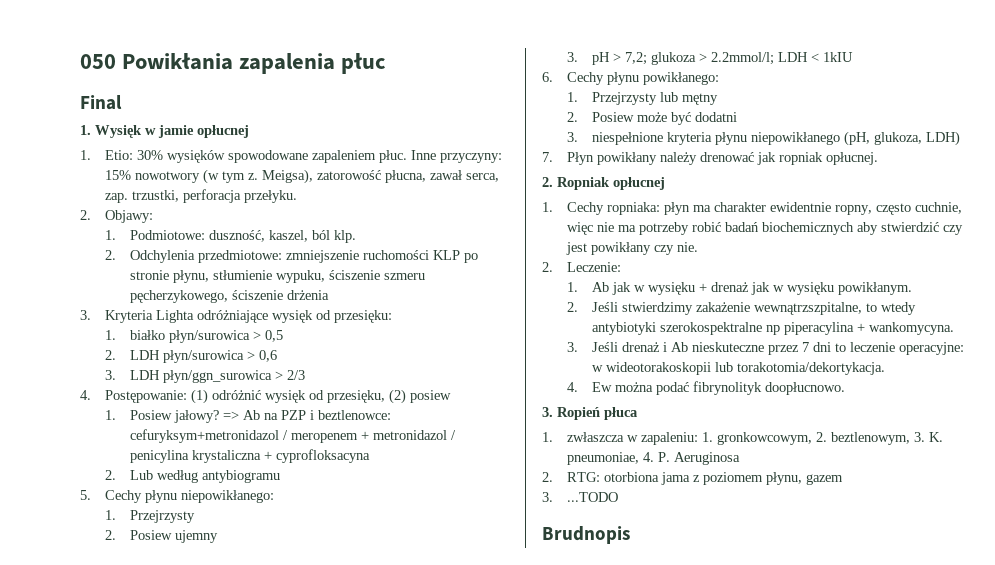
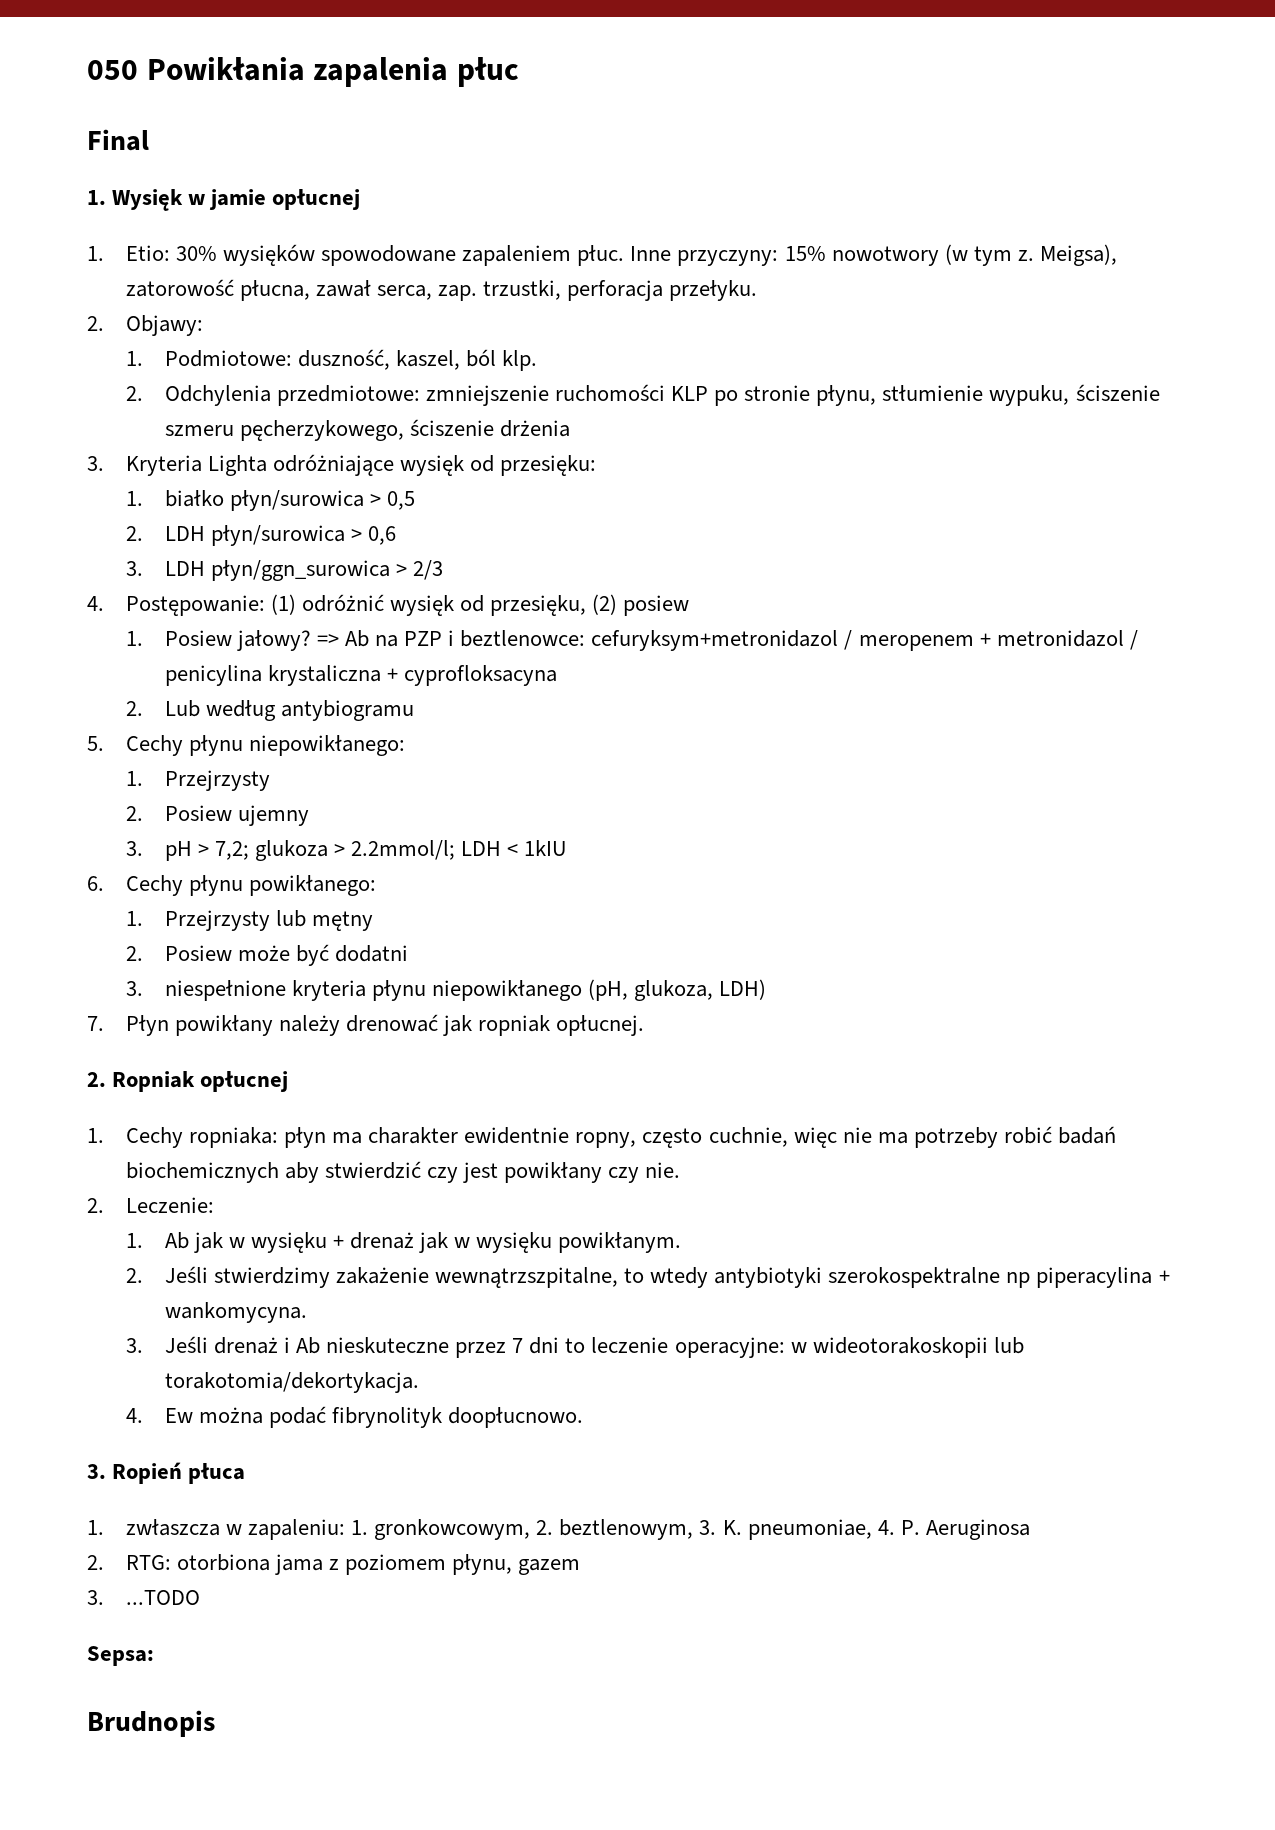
+ Sepsa:

